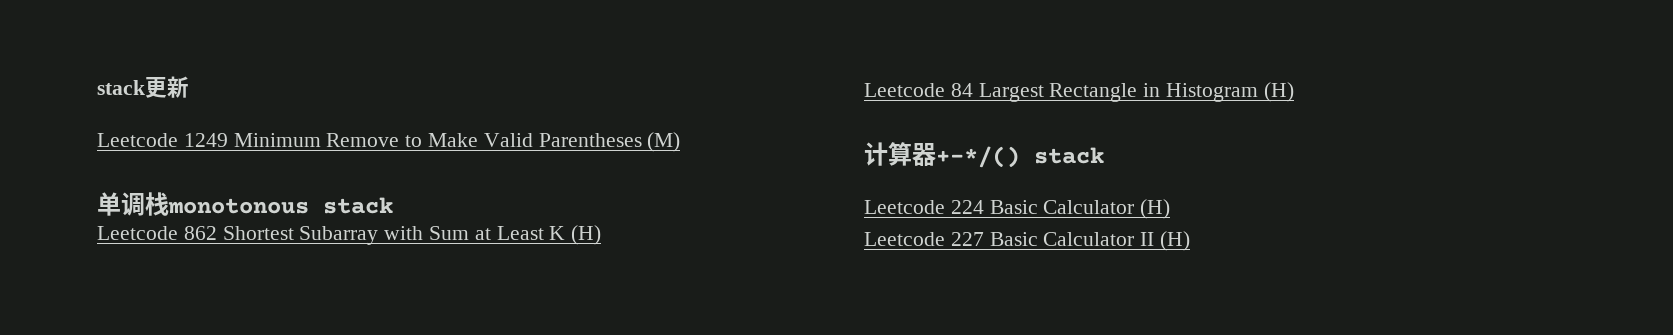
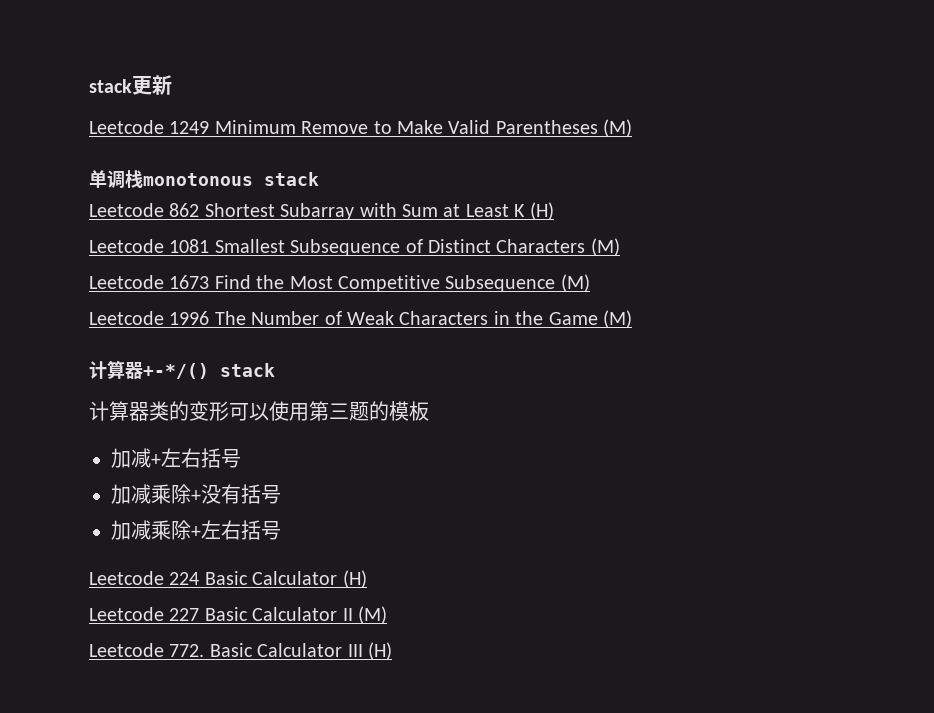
- Leetcode 84 Largest Rectangle in Histogram (H)
+ Leetcode 1081 Smallest Subsequence of Distinct Characters (M)
+ Leetcode 1673 Find the Most Competitive Subsequence (M)
+ Leetcode 1996 The Number of Weak Characters in the Game (M)
  计算器+-*/() stack
+ 计算器类的变形可以使用第三题的模板
+ 加减+左右括号
+ 加减乘除+没有括号
+ 加减乘除+左右括号
- Leetcode 227 Basic Calculator II (H)
+ Leetcode 227 Basic Calculator II (M)
+ Leetcode 772. Basic Calculator III (H)

